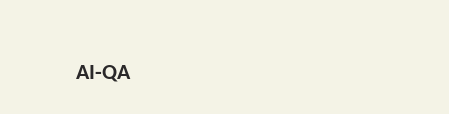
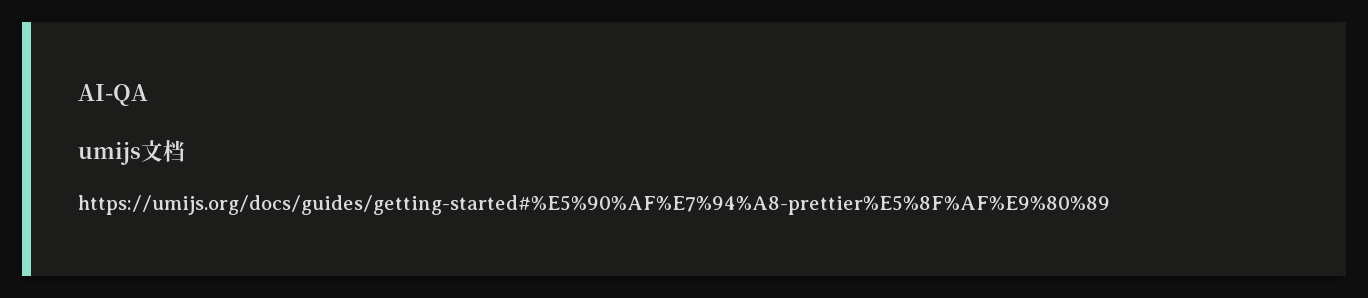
+ umijs文档
+ https://umijs.org/docs/guides/getting-started#%E5%90%AF%E7%94%A8-prettier%E5%8F%AF%E9%80%89

